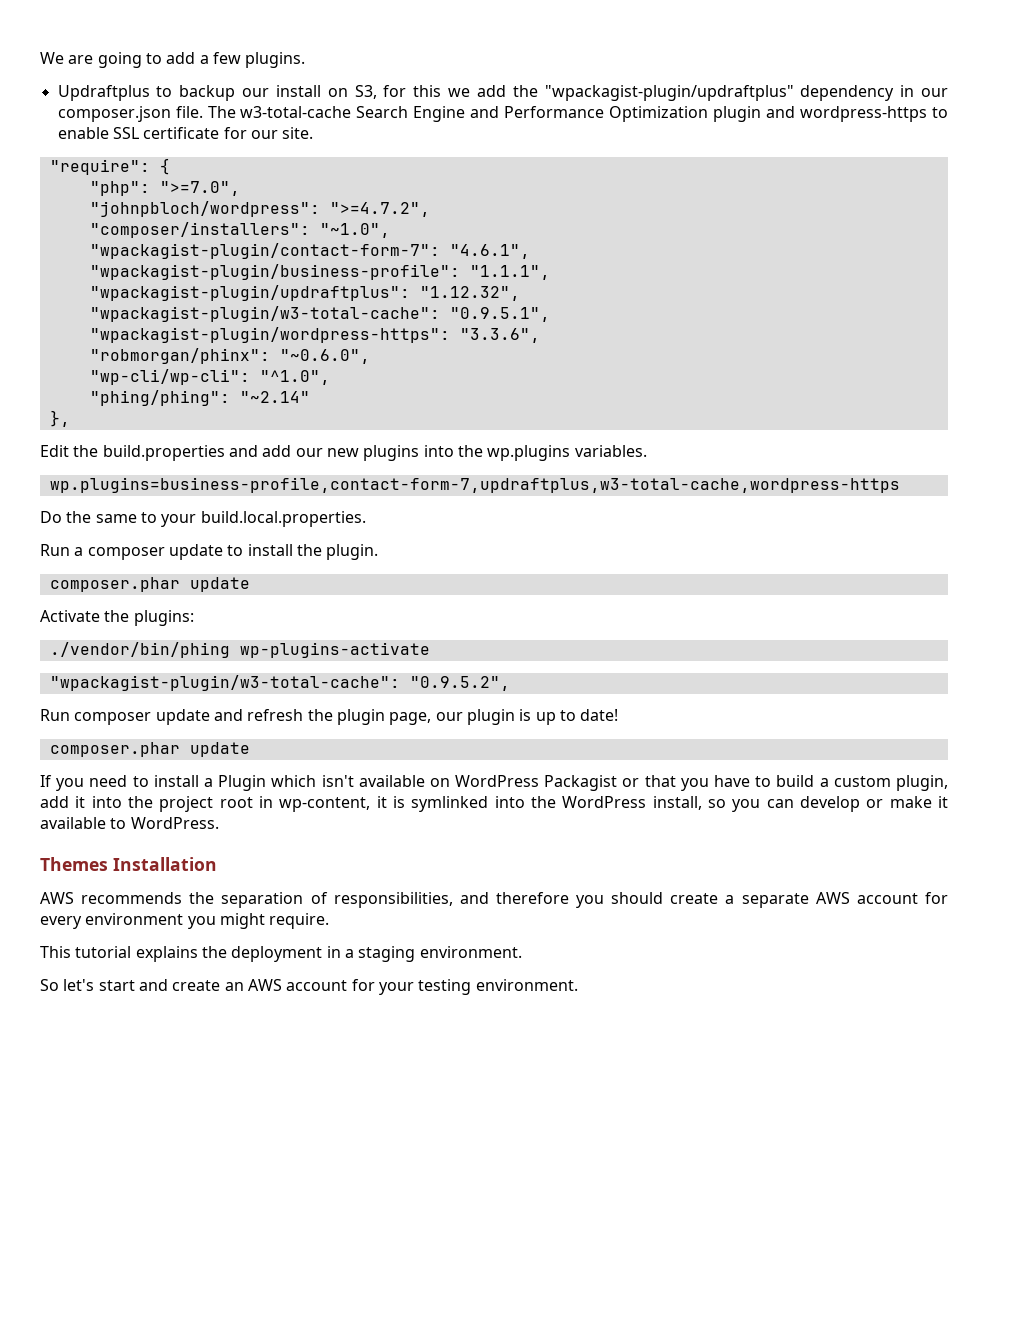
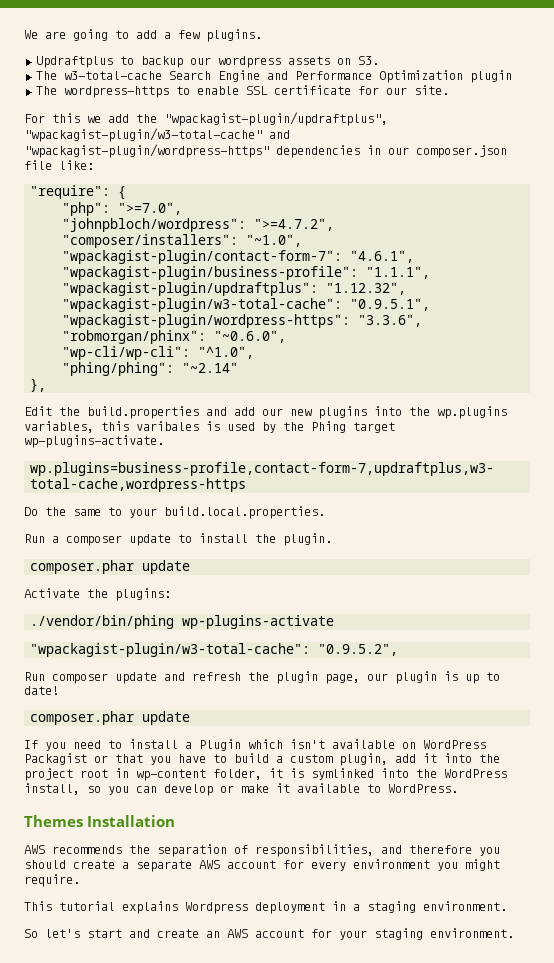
- Updraftplus to backup our install on S3, for this we add the "wpackagist-plugin/updraftplus" dependency in our composer.json file. The w3-total-cache Search Engine and Performance Optimization plugin and wordpress-https to enable SSL certificate for our site.
+ Updraftplus to backup our wordpress assets on S3.
+ The w3-total-cache Search Engine and Performance Optimization plugin
+ The wordpress-https to enable SSL certificate for our site.
+ For this we add the "wpackagist-plugin/updraftplus", "wpackagist-plugin/w3-total-cache" and "wpackagist-plugin/wordpress-https" dependencies in our composer.json file like:
- Edit the build.properties and add our new plugins into the wp.plugins variables.
+ Edit the build.properties and add our new plugins into the wp.plugins variables, this varibales is used by the Phing target wp-plugins-activate.
- If you need to install a Plugin which isn't available on WordPress Packagist or that you have to build a custom plugin, add it into the project root in wp-content, it is symlinked into the WordPress install, so you can develop or make it available to WordPress.
+ If you need to install a Plugin which isn't available on WordPress Packagist or that you have to build a custom plugin, add it into the project root in wp-content folder, it is symlinked into the WordPress install, so you can develop or make it available to WordPress.
- This tutorial explains the deployment in a staging environment.
+ This tutorial explains Wordpress deployment in a staging environment.
- So let's start and create an AWS account for your testing environment.
+ So let's start and create an AWS account for your staging environment.

